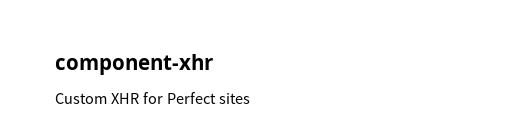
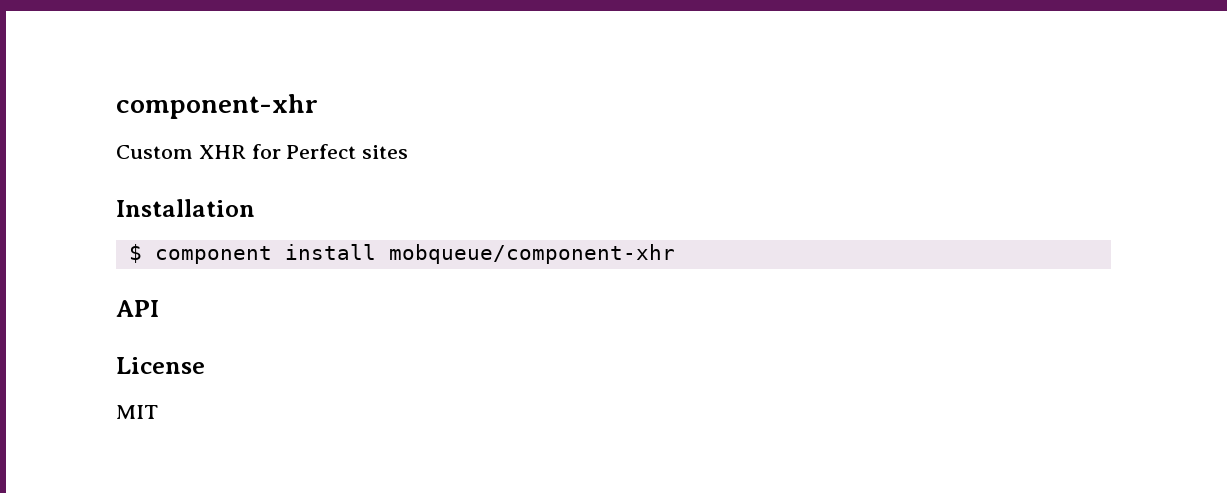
+ Installation
+ $ component install mobqueue/component-xhr
+ API
+ License
+ MIT

